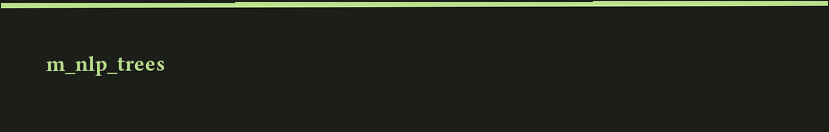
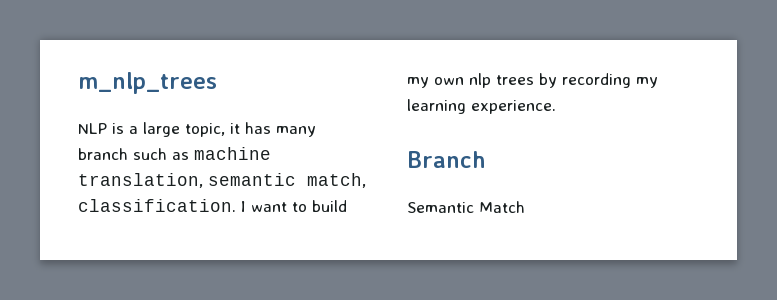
+ NLP is a large topic, it has many branch such as machine translation, semantic match, classification. I want to build my own nlp trees by recording my learning experience.
+ Branch
+ Semantic Match

